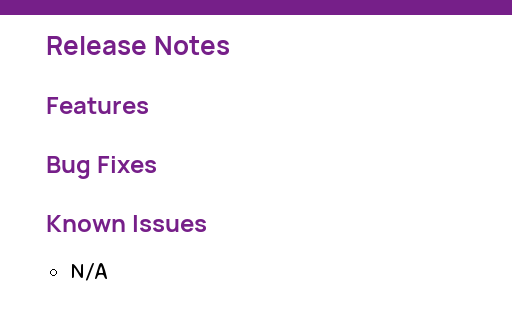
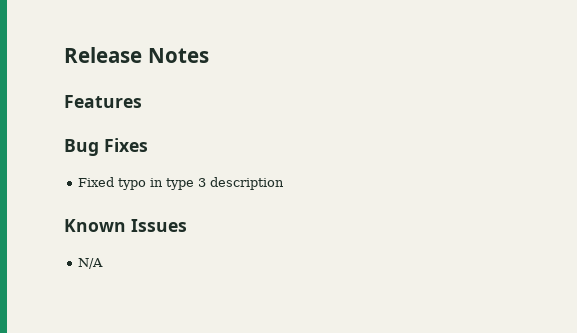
+ Fixed typo in type 3 description

